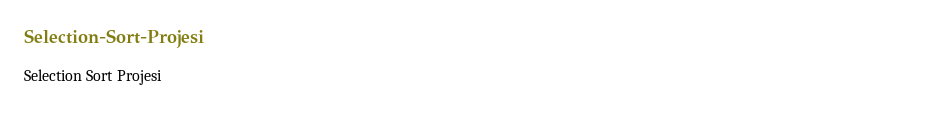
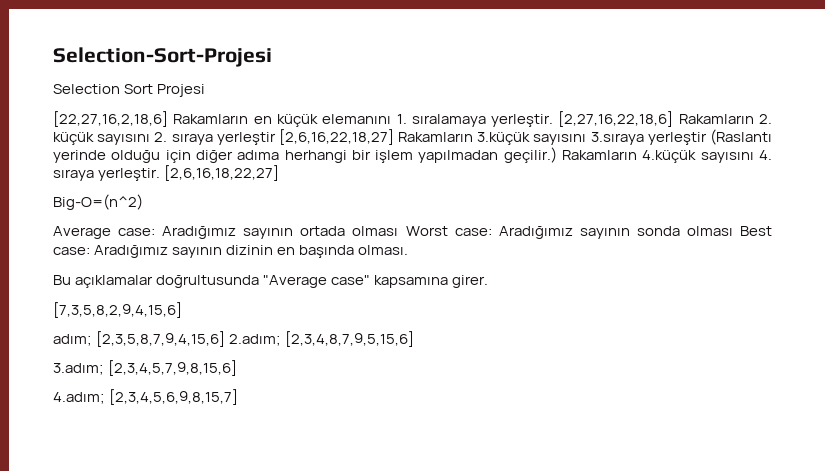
+ [22,27,16,2,18,6] Rakamların en küçük elemanını 1. sıralamaya yerleştir. [2,27,16,22,18,6] Rakamların 2. küçük sayısını 2. sıraya yerleştir [2,6,16,22,18,27] Rakamların 3.küçük sayısını 3.sıraya yerleştir (Raslantı yerinde olduğu için diğer adıma herhangi bir işlem yapılmadan geçilir.) Rakamların 4.küçük sayısını 4. sıraya yerleştir. [2,6,16,18,22,27]
+ Big-O=(n^2)
+ Average case: Aradığımız sayının ortada olması Worst case: Aradığımız sayının sonda olması Best case: Aradığımız sayının dizinin en başında olması.
+ Bu açıklamalar doğrultusunda "Average case" kapsamına girer.
+ [7,3,5,8,2,9,4,15,6]
+ adım; [2,3,5,8,7,9,4,15,6] 2.adım; [2,3,4,8,7,9,5,15,6]
+ 3.adım; [2,3,4,5,7,9,8,15,6]
+ 4.adım; [2,3,4,5,6,9,8,15,7]

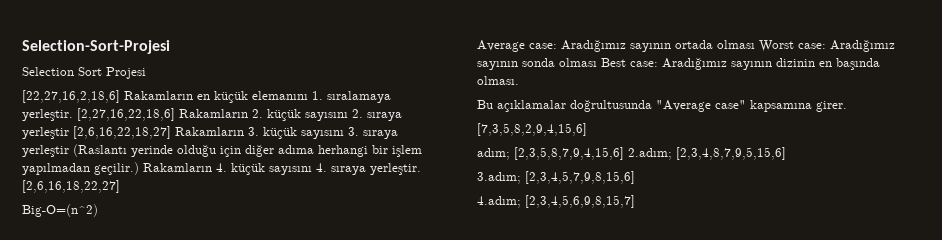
- [2,27,16,22,18,6] Rakamların 2. küçük sayısını 2. sıraya yerleştir [2,6,16,22,18,27] Rakamların 3.küçük sayısını 3.sıraya yerleştir (Raslantı yerinde olduğu için diğer adıma herhangi bir işlem yapılmadan geçilir.)
+ [2,27,16,22,18,6] Rakamların 2. küçük sayısını 2. sıraya yerleştir [2,6,16,22,18,27] Rakamların 3. küçük sayısını 3. sıraya yerleştir (Raslantı yerinde olduğu için diğer adıma herhangi bir işlem yapılmadan geçilir.)
- Rakamların 4.küçük sayısını 4. sıraya yerleştir.
+ Rakamların 4. küçük sayısını 4. sıraya yerleştir.

